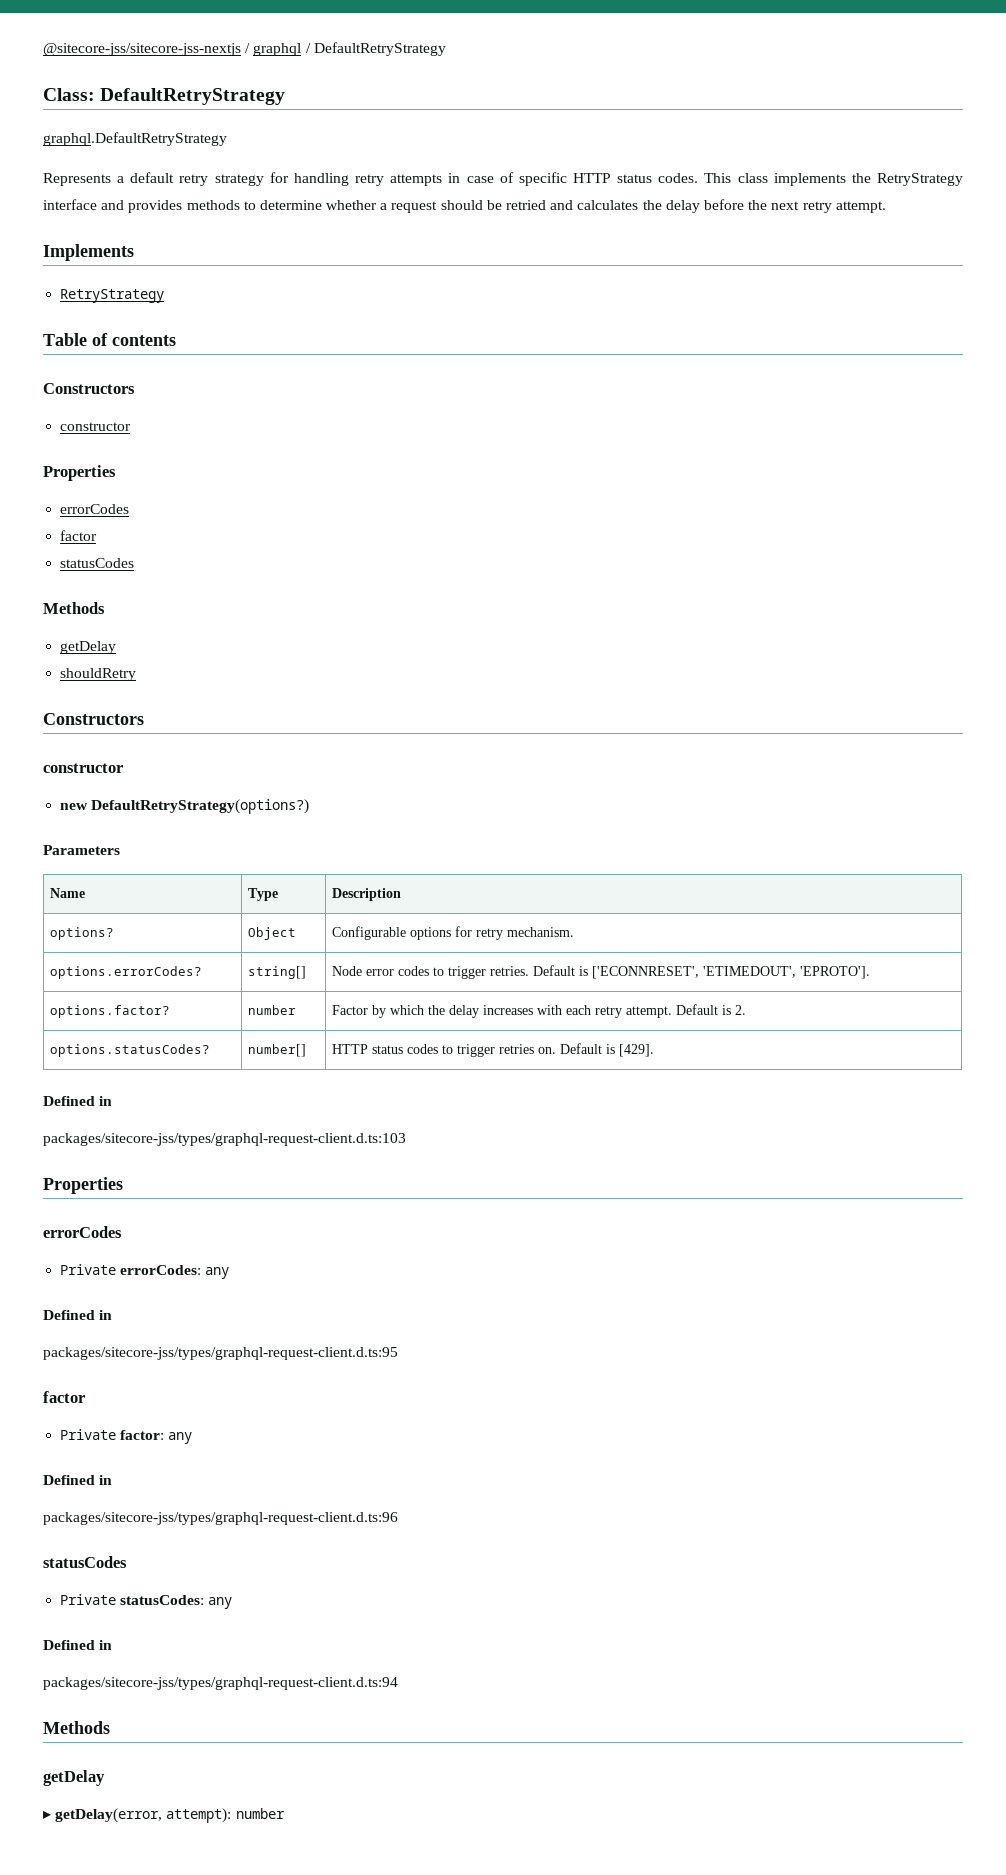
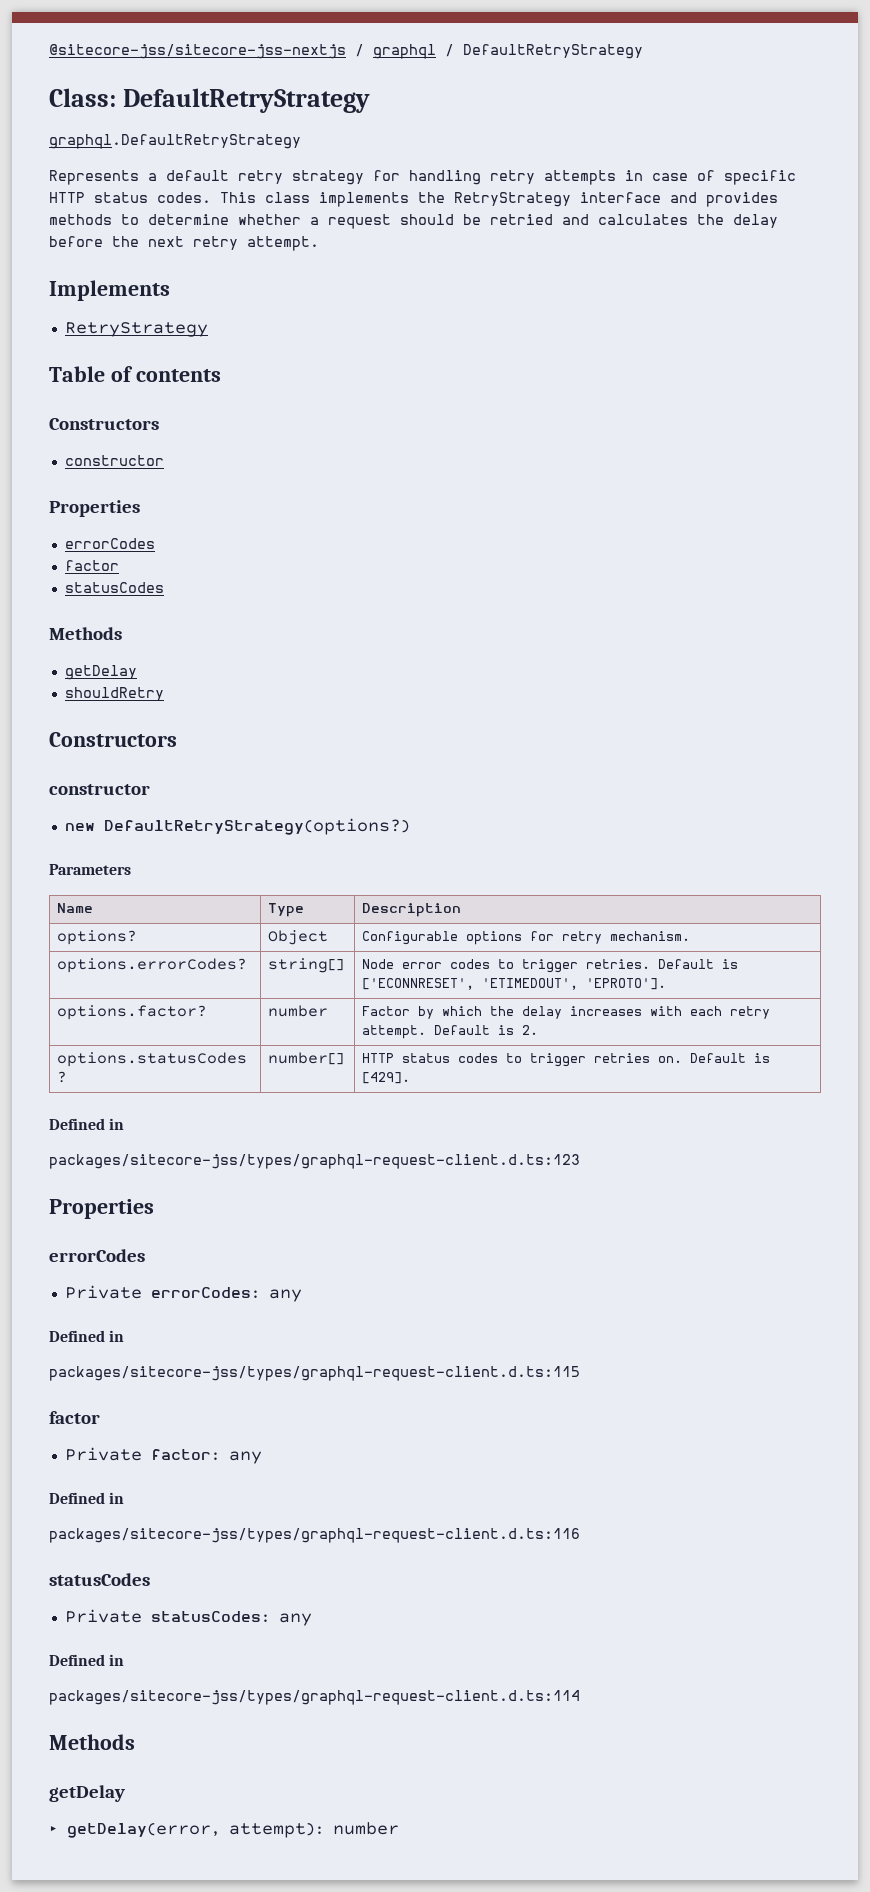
- packages/sitecore-jss/types/graphql-request-client.d.ts:103
+ packages/sitecore-jss/types/graphql-request-client.d.ts:123
- packages/sitecore-jss/types/graphql-request-client.d.ts:95
+ packages/sitecore-jss/types/graphql-request-client.d.ts:115
- packages/sitecore-jss/types/graphql-request-client.d.ts:96
+ packages/sitecore-jss/types/graphql-request-client.d.ts:116
- packages/sitecore-jss/types/graphql-request-client.d.ts:94
+ packages/sitecore-jss/types/graphql-request-client.d.ts:114

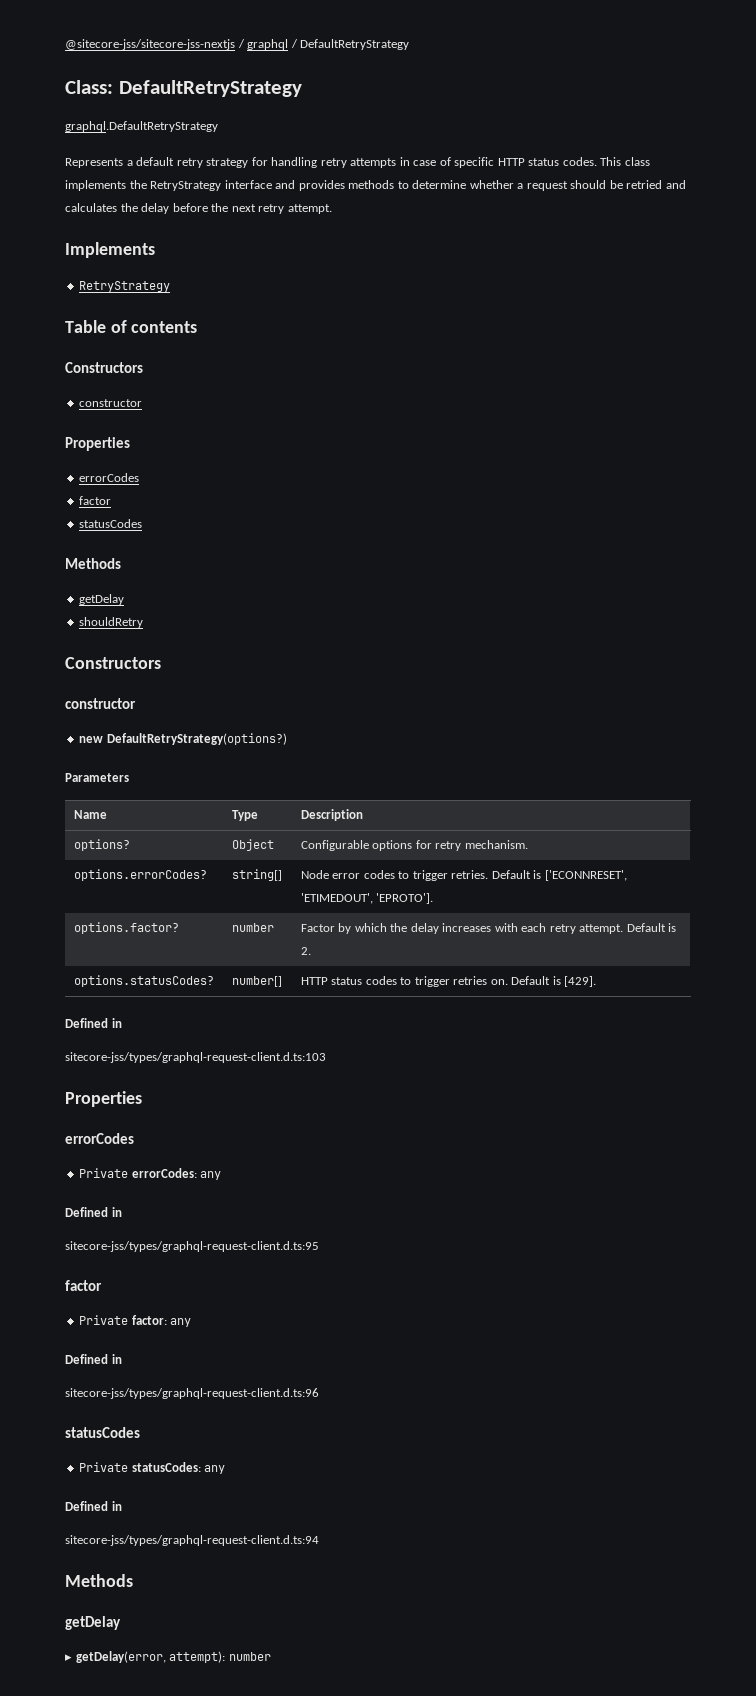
- packages/sitecore-jss/types/graphql-request-client.d.ts:123
+ sitecore-jss/types/graphql-request-client.d.ts:103
- packages/sitecore-jss/types/graphql-request-client.d.ts:115
+ sitecore-jss/types/graphql-request-client.d.ts:95
- packages/sitecore-jss/types/graphql-request-client.d.ts:116
+ sitecore-jss/types/graphql-request-client.d.ts:96
- packages/sitecore-jss/types/graphql-request-client.d.ts:114
+ sitecore-jss/types/graphql-request-client.d.ts:94

